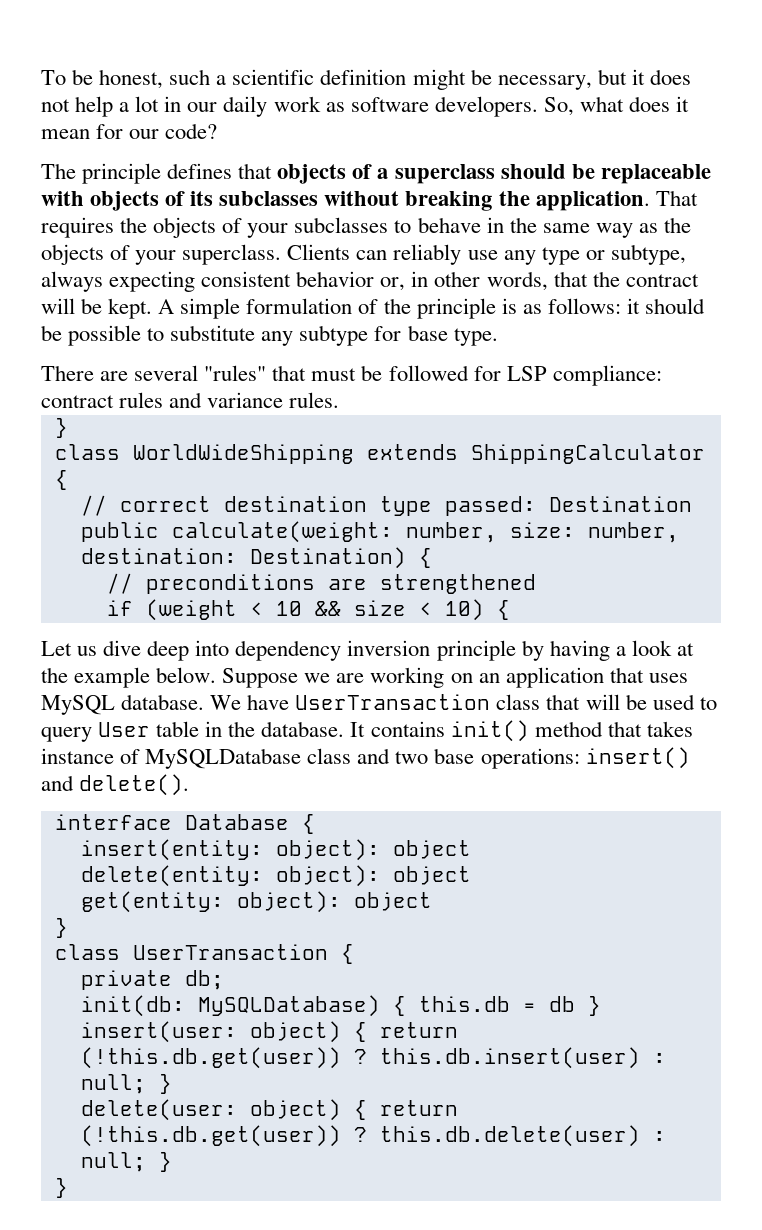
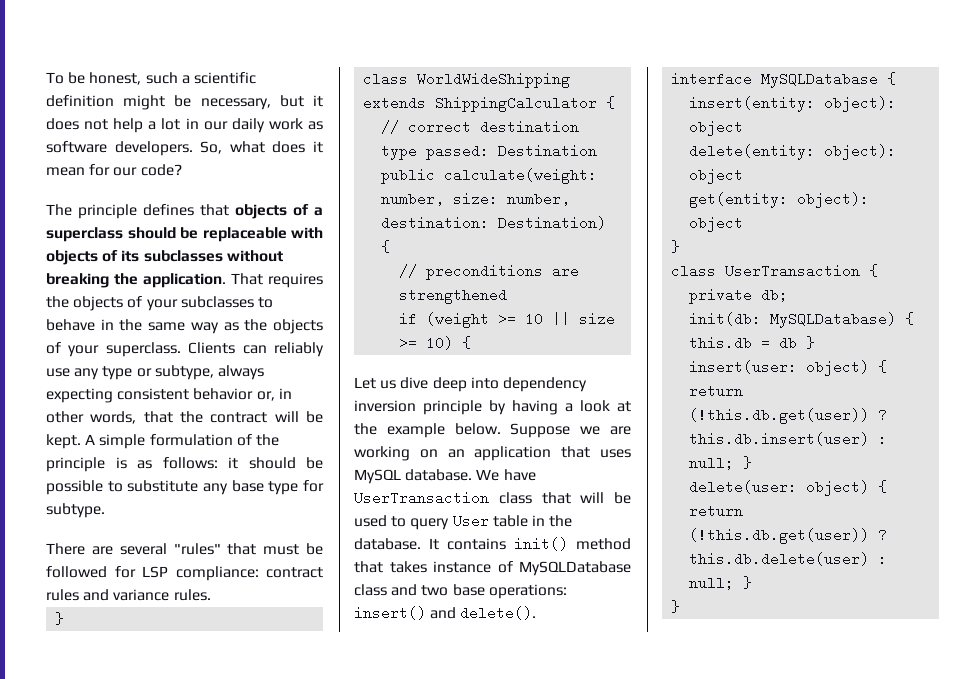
- A simple formulation of the principle is as follows: it should be possible to substitute any subtype for base type.
+ A simple formulation of the principle is as follows: it should be possible to substitute any base type for subtype.
- if (weight < 10 && size < 10) {
+ if (weight >= 10 || size >= 10) {
- interface Database {
+ interface MySQLDatabase {

